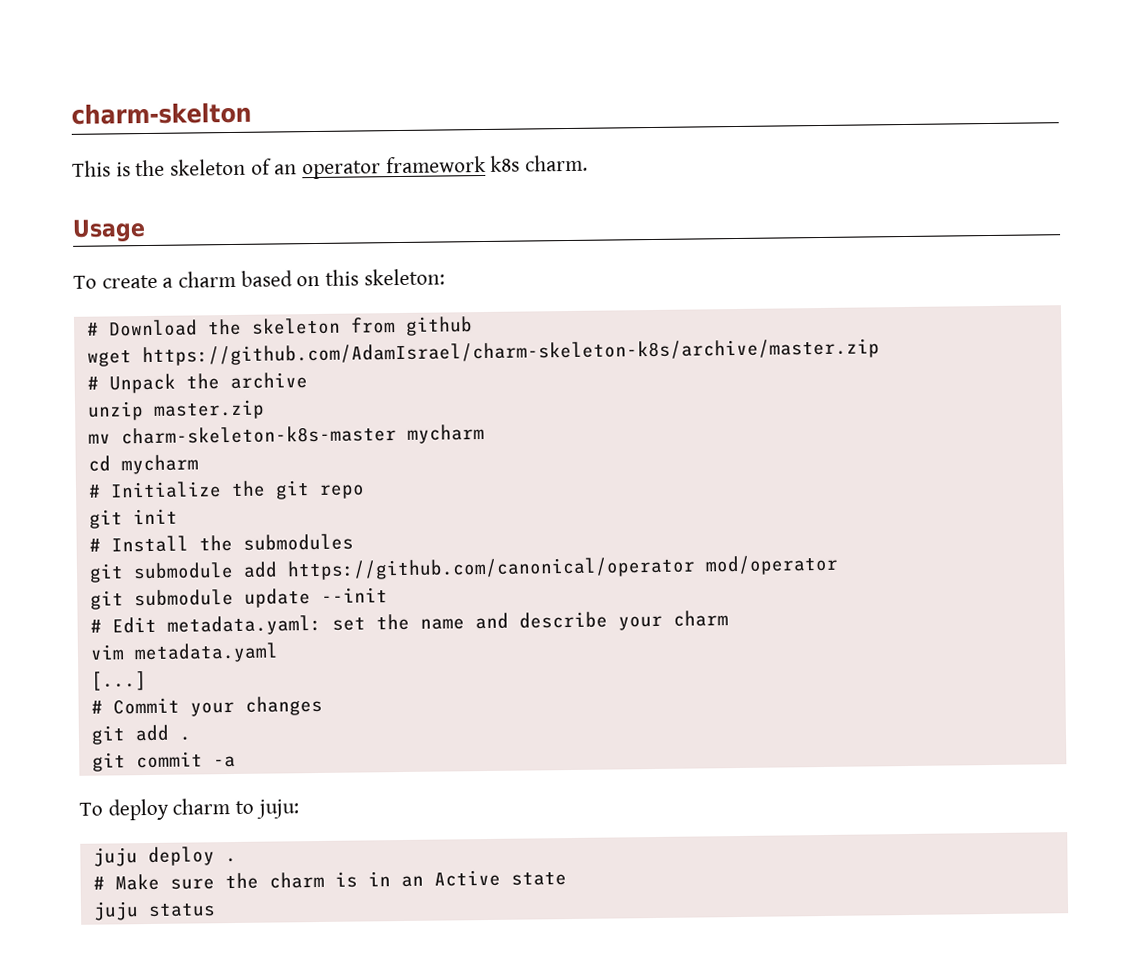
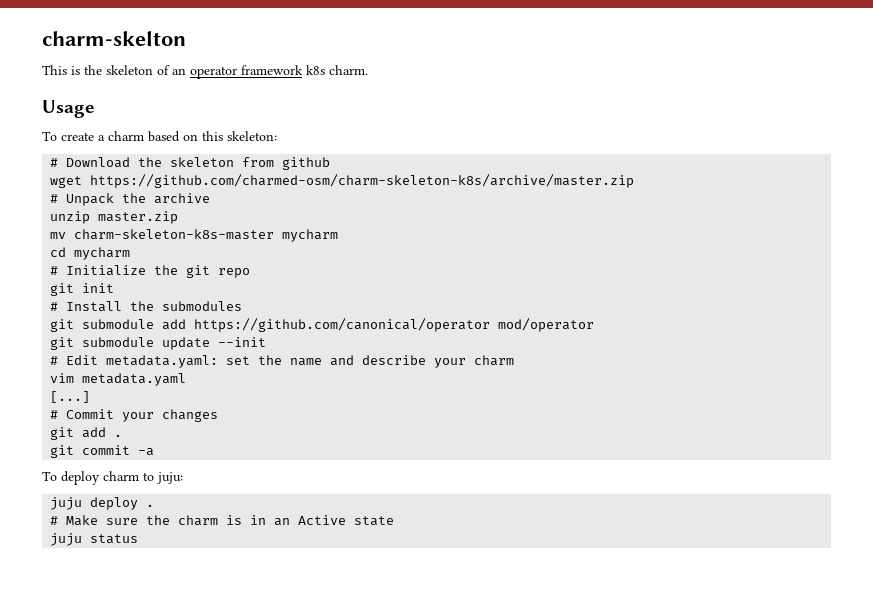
- wget https://github.com/AdamIsrael/charm-skeleton-k8s/archive/master.zip
+ wget https://github.com/charmed-osm/charm-skeleton-k8s/archive/master.zip

